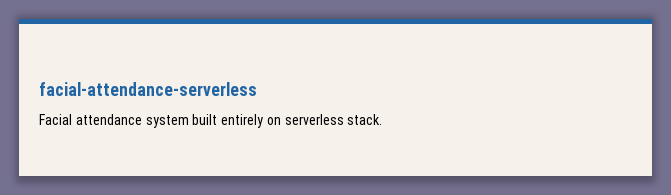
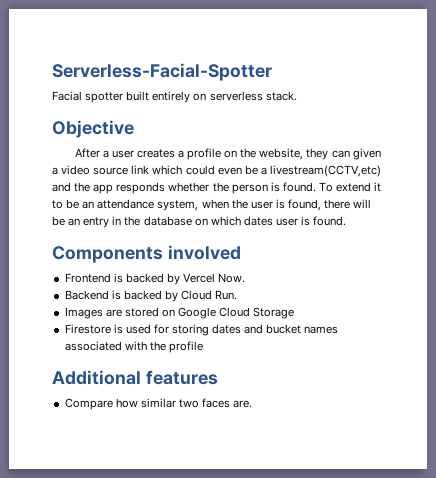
- facial-attendance-serverless
+ Serverless-Facial-Spotter
- Facial attendance system built entirely on serverless stack.
+ Facial spotter built entirely on serverless stack.
+ Objective
+ After a user creates a profile on the website, they can given a video source link which could even be a livestream(CCTV,etc) and the app responds whether the person is found. To extend it to be an attendance system, when the user is found, there will be an entry in the database on which dates user is found.
+ Components involved
+ Frontend is backed by Vercel Now.
+ Backend is backed by Cloud Run.
+ Images are stored on Google Cloud Storage
+ Firestore is used for storing dates and bucket names associated with the profile
+ Additional features
+ Compare how similar two faces are.

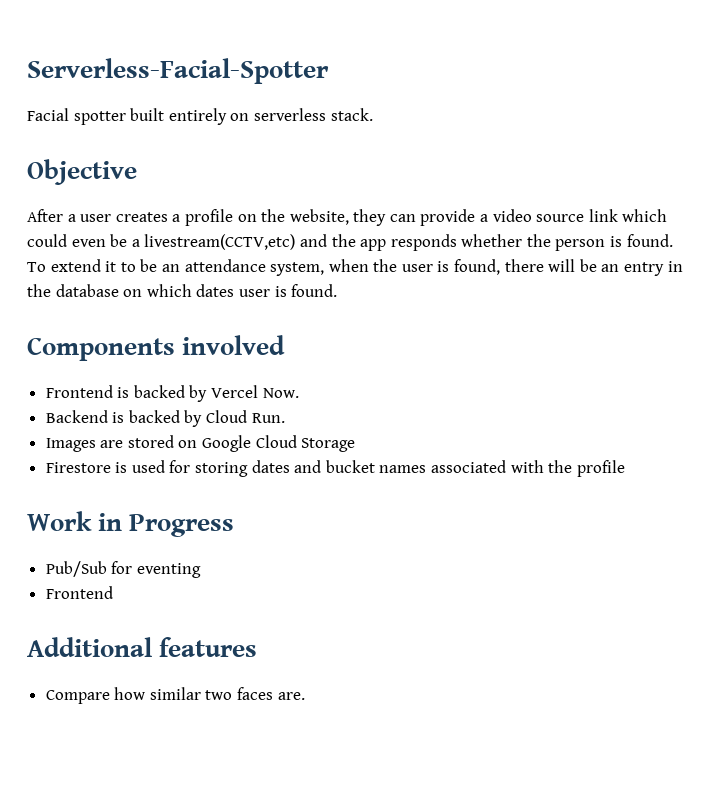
- After a user creates a profile on the website, they can given a video source link which could even be a livestream(CCTV,etc) and the app responds whether the person is found.
+ After a user creates a profile on the website, they can provide a video source link which could even be a livestream(CCTV,etc) and the app responds whether the person is found.
+ Work in Progress
+ Pub/Sub for eventing
+ Frontend

